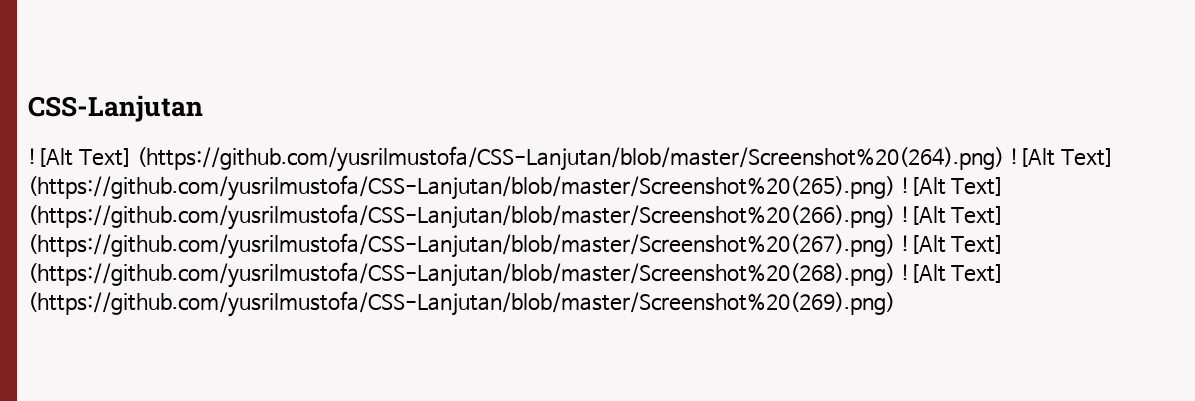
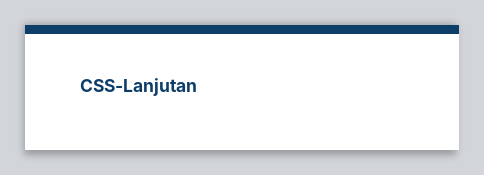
- ![Alt Text] (https://github.com/yusrilmustofa/CSS-Lanjutan/blob/master/Screenshot%20(264).png) ![Alt Text] (https://github.com/yusrilmustofa/CSS-Lanjutan/blob/master/Screenshot%20(265).png) ![Alt Text] (https://github.com/yusrilmustofa/CSS-Lanjutan/blob/master/Screenshot%20(266).png) ![Alt Text] (https://github.com/yusrilmustofa/CSS-Lanjutan/blob/master/Screenshot%20(267).png) ![Alt Text] (https://github.com/yusrilmustofa/CSS-Lanjutan/blob/master/Screenshot%20(268).png) ![Alt Text] (https://github.com/yusrilmustofa/CSS-Lanjutan/blob/master/Screenshot%20(269).png)

